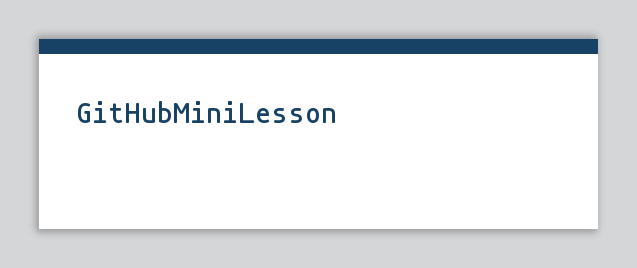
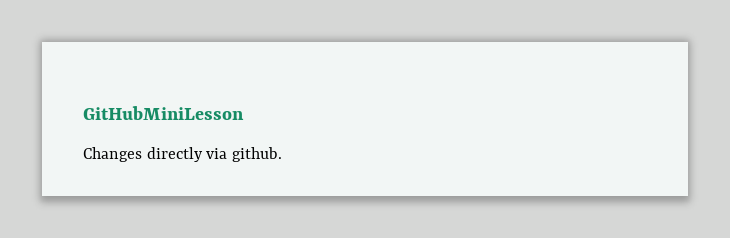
+ Changes directly via github.

